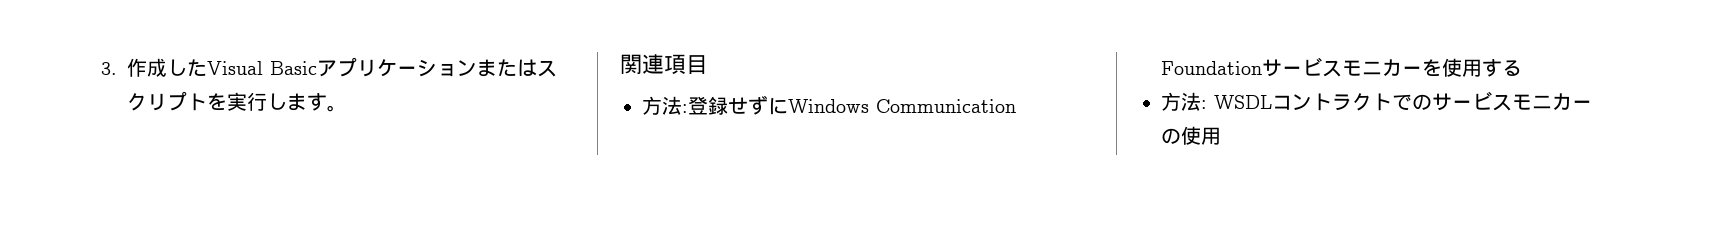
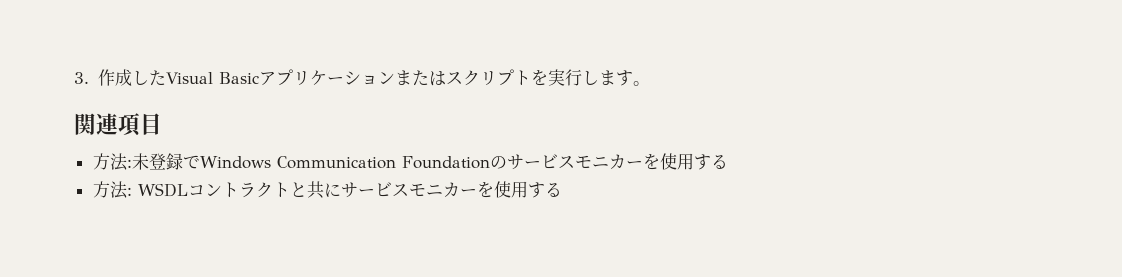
- 方法:登録せずにWindows Communication Foundationサービスモニカーを使用する
+ 方法:未登録でWindows Communication Foundationのサービスモニカーを使用する
- 方法: WSDLコントラクトでのサービスモニカーの使用
+ 方法: WSDLコントラクトと共にサービスモニカーを使用する

